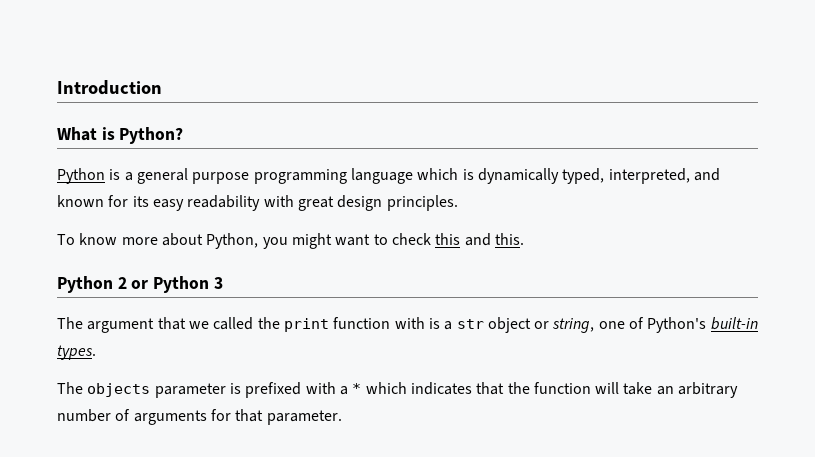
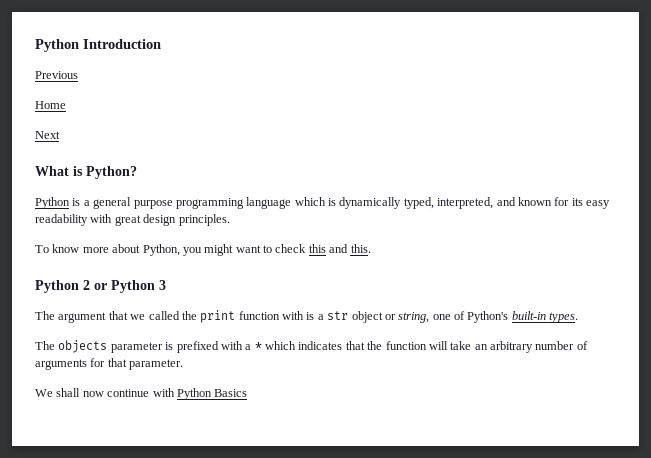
- Introduction
+ Python Introduction
+ Previous
+ Home
+ Next
+ We shall now continue with Python Basics

